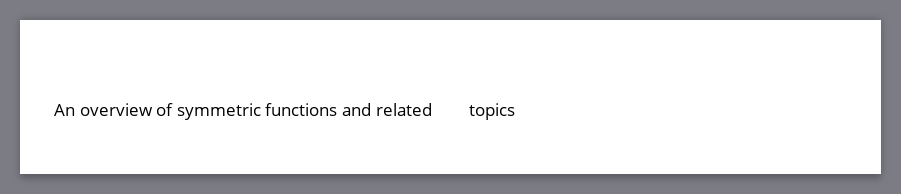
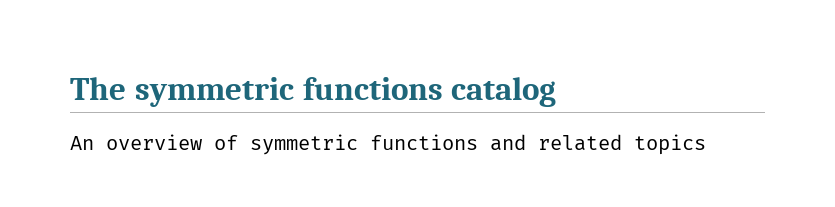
+ The symmetric functions catalog

